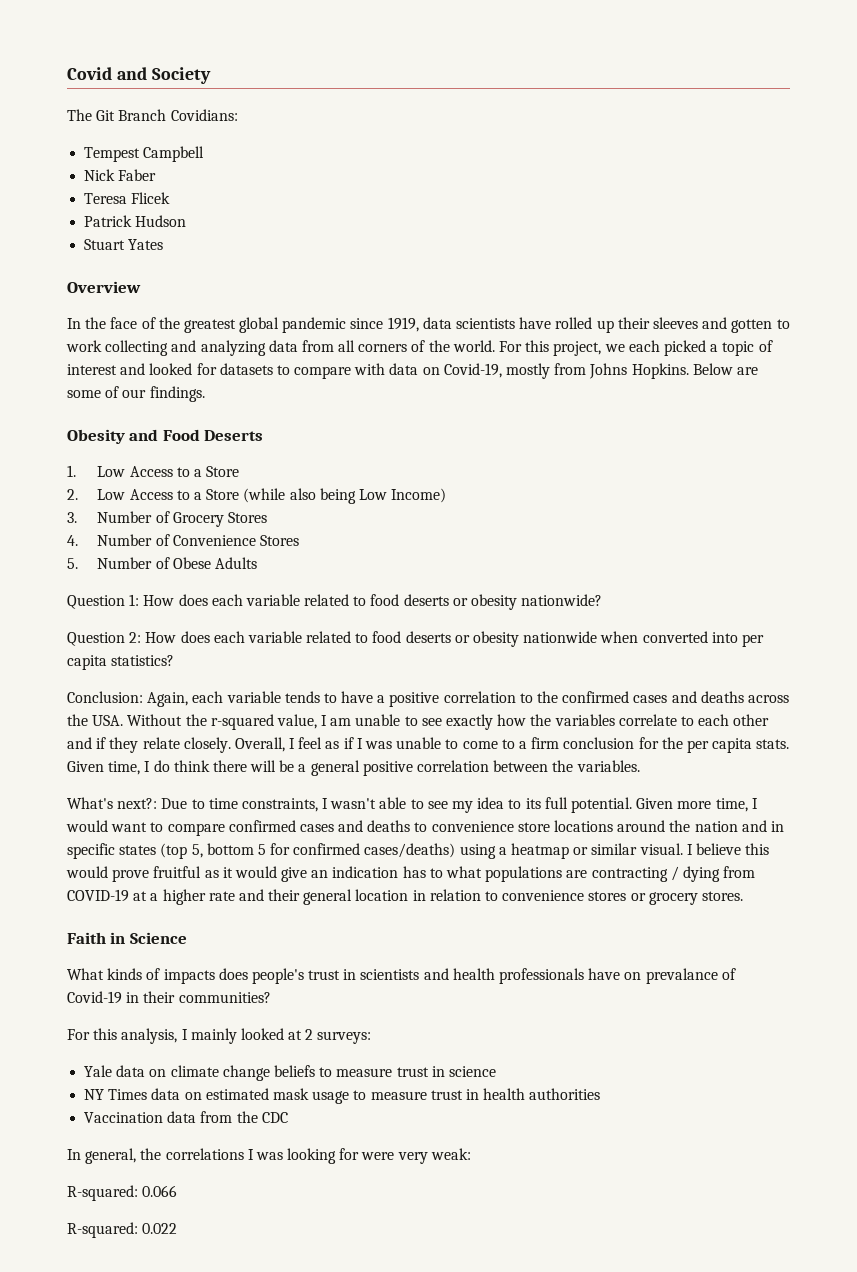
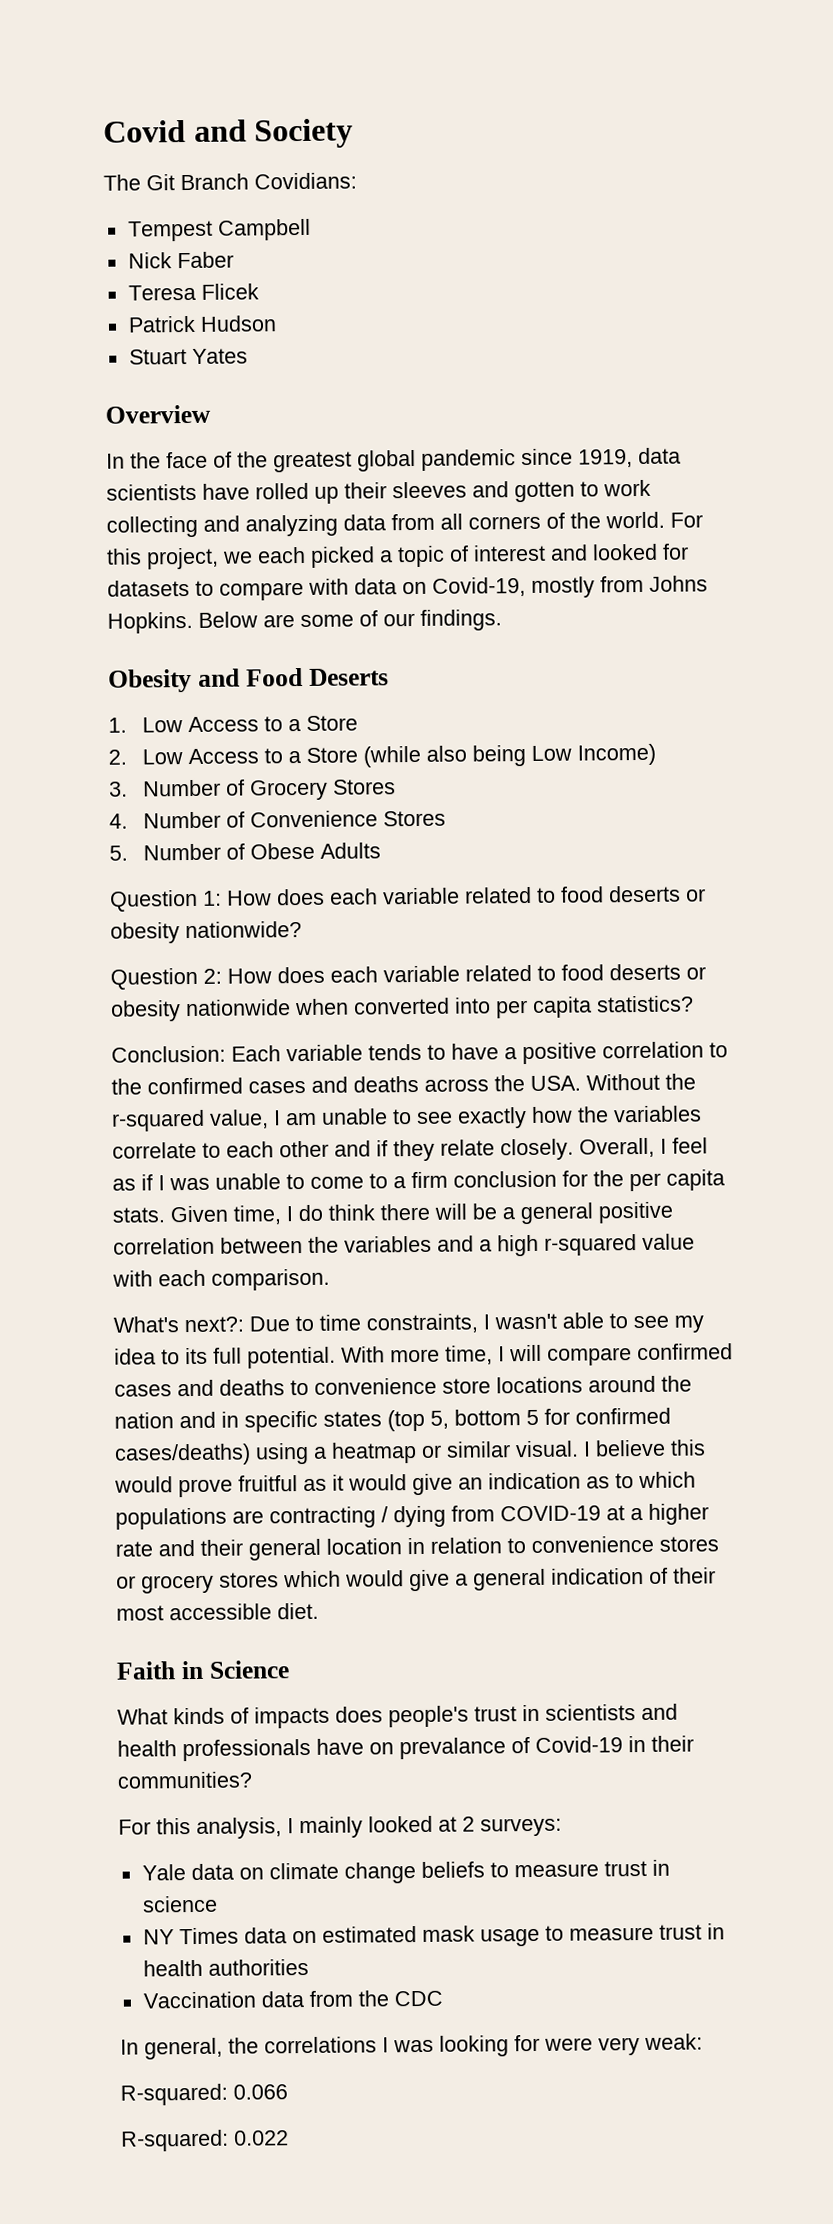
- Conclusion: Again, each variable tends to have a positive correlation to the confirmed cases and deaths across the USA. Without the r-squared value, I am unable to see exactly how the variables correlate to each other and if they relate closely.
+ Conclusion: Each variable tends to have a positive correlation to the confirmed cases and deaths across the USA. Without the r-squared value, I am unable to see exactly how the variables correlate to each other and if they relate closely.
- Given time, I do think there will be a general positive correlation between the variables.
+ Given time, I do think there will be a general positive correlation between the variables and a high r-squared value with each comparison.
- Given more time, I would want to compare confirmed cases and deaths to convenience store locations around the nation and in specific states (top 5, bottom 5 for confirmed cases/deaths) using a heatmap or similar visual.
+ With more time, I will compare confirmed cases and deaths to convenience store locations around the nation and in specific states (top 5, bottom 5 for confirmed cases/deaths) using a heatmap or similar visual.
- I believe this would prove fruitful as it would give an indication has to what populations are contracting / dying from COVID-19 at a higher rate and their general location in relation to convenience stores or grocery stores.
+ I believe this would prove fruitful as it would give an indication as to which populations are contracting / dying from COVID-19 at a higher rate and their general location in relation to convenience stores or grocery stores which would give a general indication of their most accessible diet.

